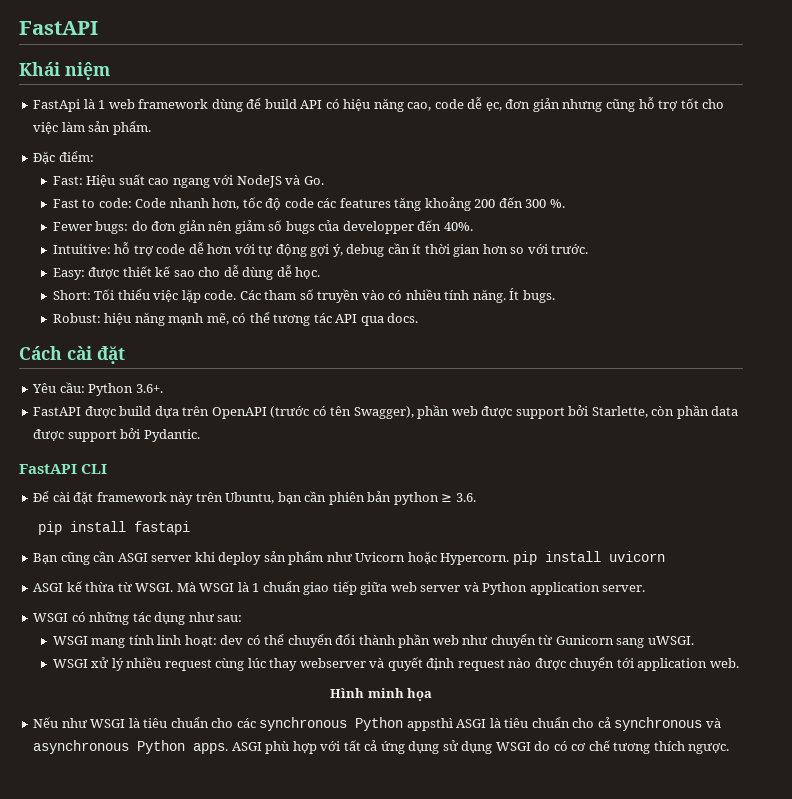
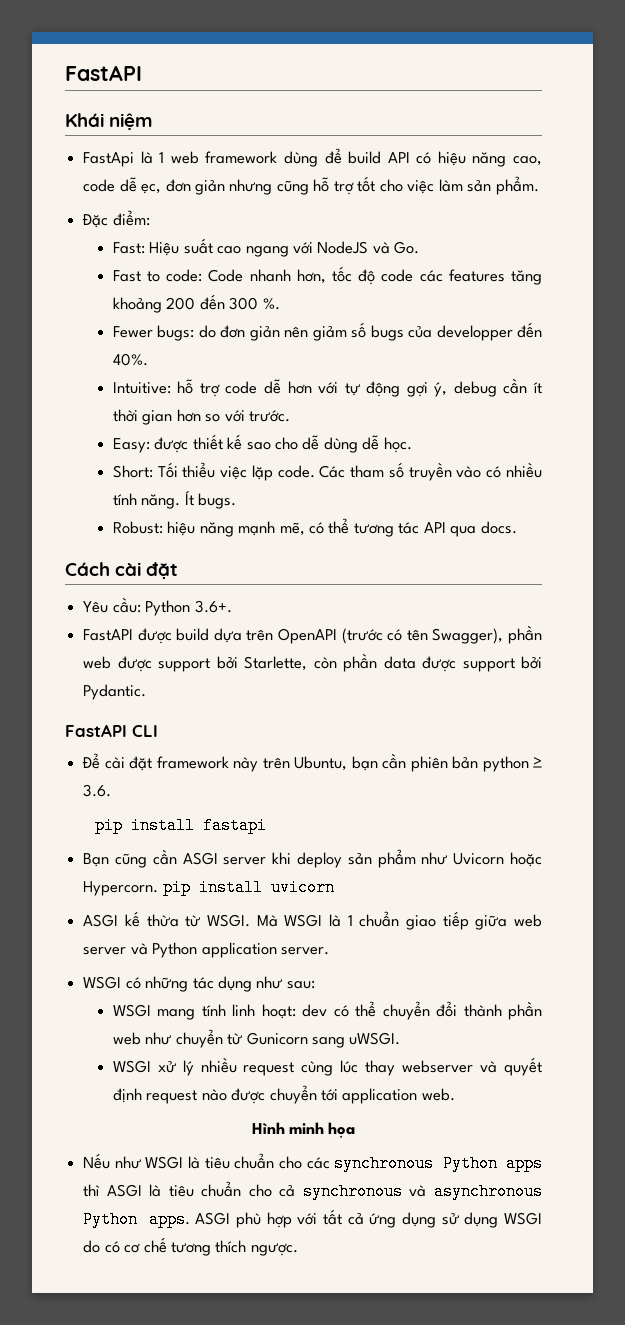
- Nếu như WSGI là tiêu chuẩn cho các synchronous Python appsthì ASGI là tiêu chuẩn cho cả synchronous và asynchronous Python apps.
+ Nếu như WSGI là tiêu chuẩn cho các synchronous Python apps thì ASGI là tiêu chuẩn cho cả synchronous và asynchronous Python apps.

